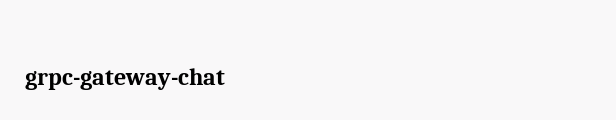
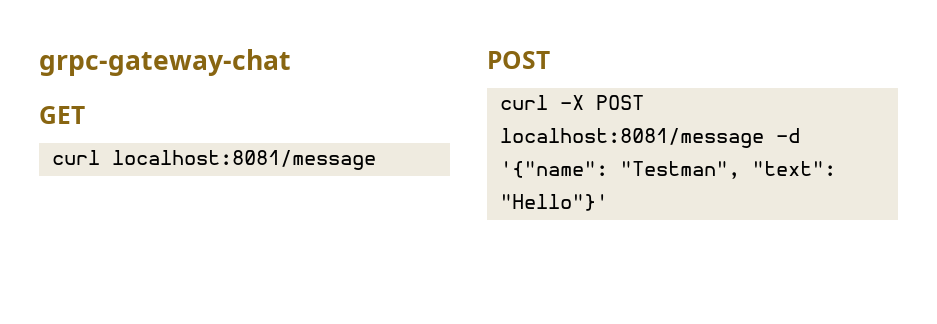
+ GET
+ curl localhost:8081/message
+ POST
+ curl -X POST localhost:8081/message -d '{"name": "Testman", "text": "Hello"}'

